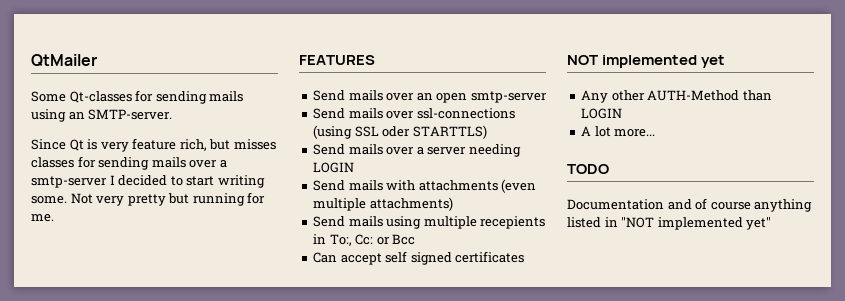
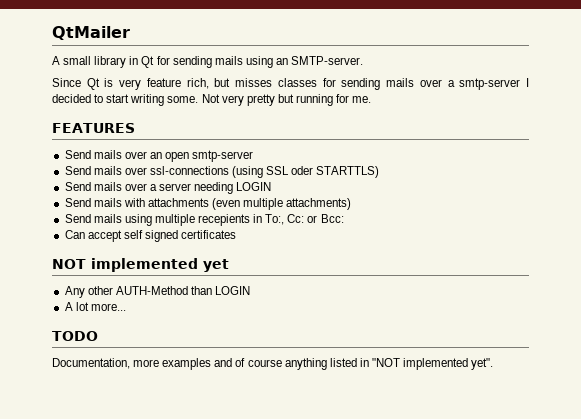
- Some Qt-classes for sending mails using an SMTP-server.
+ A small library in Qt for sending mails using an SMTP-server.
- Send mails using multiple recepients in To:, Cc: or Bcc
+ Send mails using multiple recepients in To:, Cc: or Bcc:
- Documentation and of course anything listed in "NOT implemented yet"
+ Documentation, more examples and of course anything listed in "NOT implemented yet".

